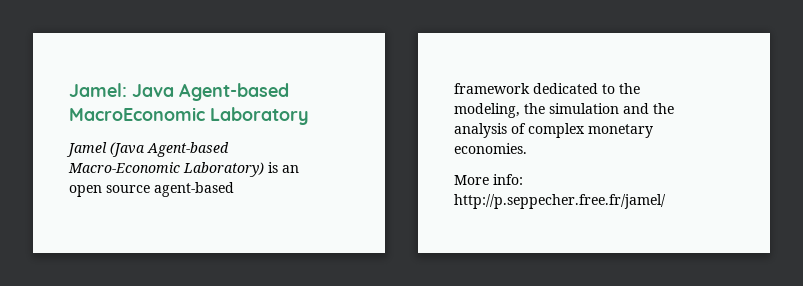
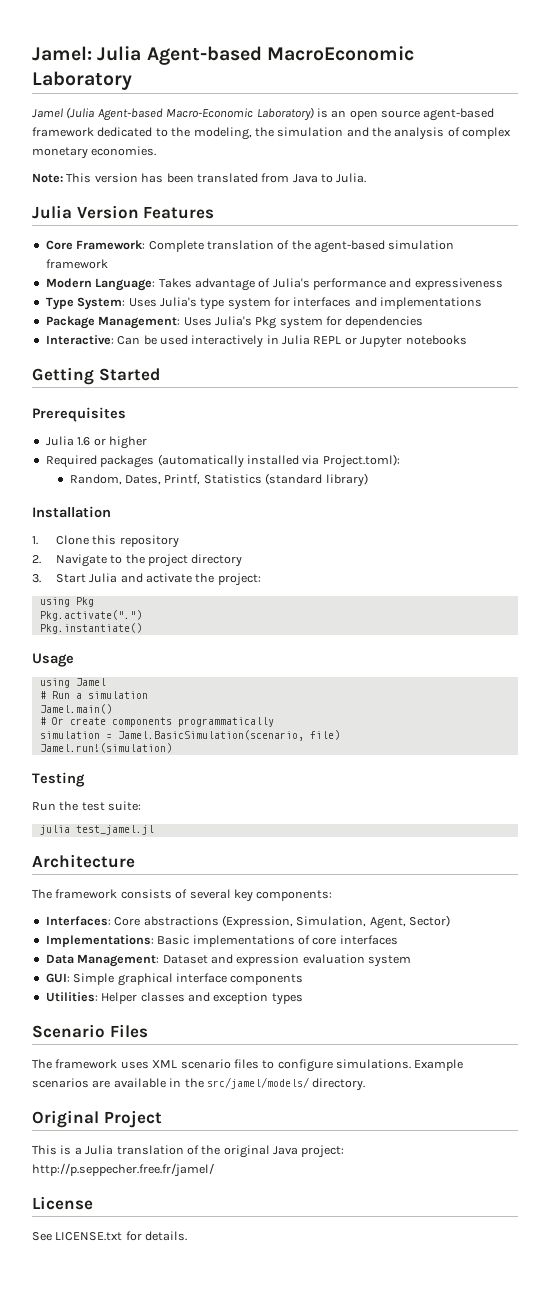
- Jamel: Java Agent-based MacroEconomic Laboratory
+ Jamel: Julia Agent-based MacroEconomic Laboratory
- Jamel (Java Agent-based Macro-Economic Laboratory) is an open source agent-based framework dedicated to the modeling, the simulation and the analysis of complex monetary economies.
+ Jamel (Julia Agent-based Macro-Economic Laboratory) is an open source agent-based framework dedicated to the modeling, the simulation and the analysis of complex monetary economies.
- More info: http://p.seppecher.free.fr/jamel/
+ Note: This version has been translated from Java to Julia.
+ Julia Version Features
+ Core Framework: Complete translation of the agent-based simulation framework
+ Modern Language: Takes advantage of Julia's performance and expressiveness
+ Type System: Uses Julia's type system for interfaces and implementations
+ Package Management: Uses Julia's Pkg system for dependencies
+ Interactive: Can be used interactively in Julia REPL or Jupyter notebooks
+ Getting Started
+ Prerequisites
+ Julia 1.6 or higher
+ Required packages (automatically installed via Project.toml):
+ Random, Dates, Printf, Statistics (standard library)
+ Installation
+ 1. Clone this repository
+ 2. Navigate to the project directory
+ 3. Start Julia and activate the project:
+ using Pkg
+ Pkg.activate(".")
+ Pkg.instantiate()
+ Usage
+ using Jamel
+ # Run a simulation
+ Jamel.main()
+ # Or create components programmatically
+ simulation = Jamel.BasicSimulation(scenario, file)
+ Jamel.run!(simulation)
+ Testing
+ Run the test suite:
+ julia test_jamel.jl
+ Architecture
+ The framework consists of several key components:
+ Interfaces: Core abstractions (Expression, Simulation, Agent, Sector)
+ Implementations: Basic implementations of core interfaces
+ Data Management: Dataset and expression evaluation system
+ GUI: Simple graphical interface components
+ Utilities: Helper classes and exception types
+ Scenario Files
+ The framework uses XML scenario files to configure simulations. Example scenarios are available in the src/jamel/models/ directory.
+ Original Project
+ This is a Julia translation of the original Java project: http://p.seppecher.free.fr/jamel/
+ License
+ See LICENSE.txt for details.

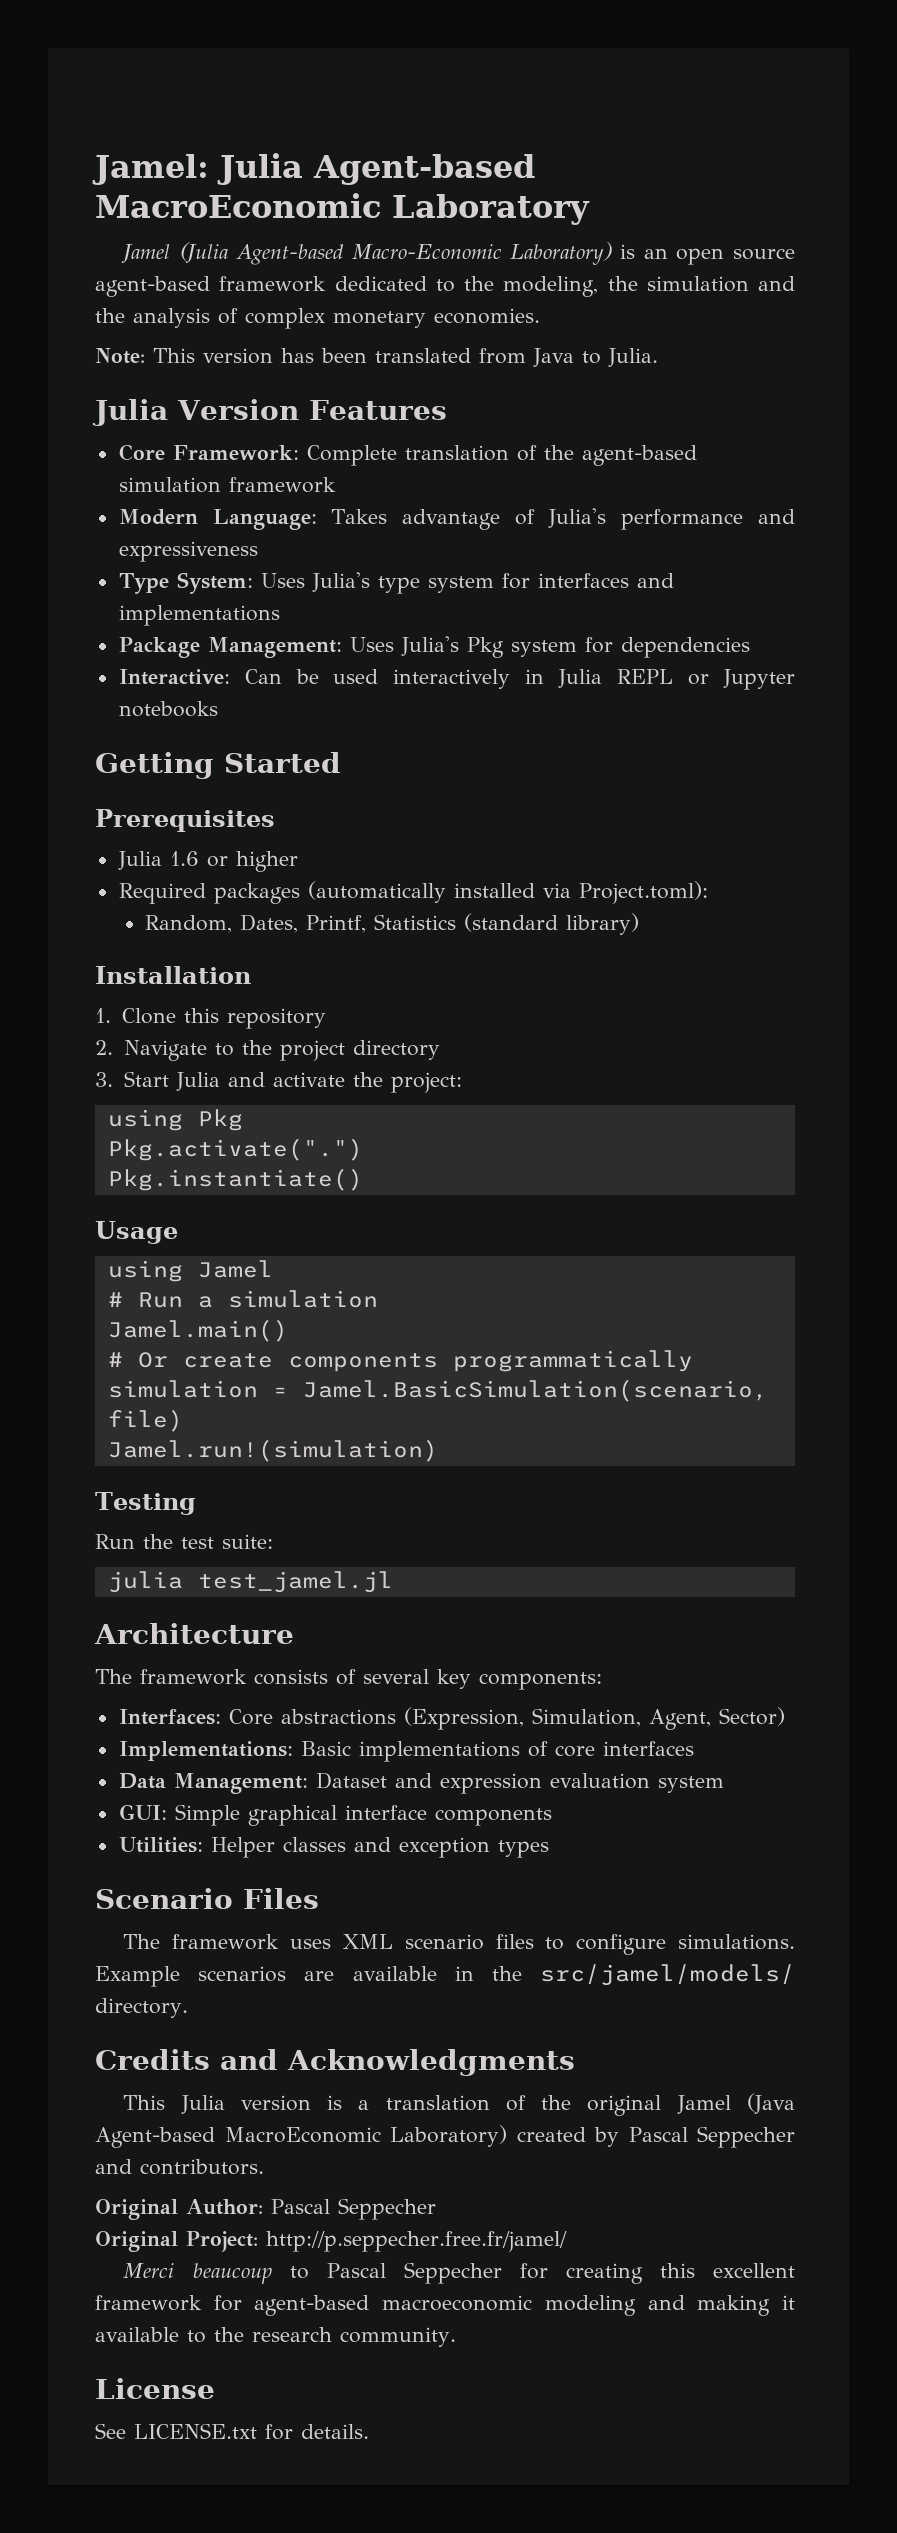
- Original Project
- This is a Julia translation of the original Java project: http://p.seppecher.free.fr/jamel/
+ Credits and Acknowledgments
+ This Julia version is a translation of the original Jamel (Java Agent-based MacroEconomic Laboratory) created by Pascal Seppecher and contributors.
+ Original Author: Pascal Seppecher
+ Original Project: http://p.seppecher.free.fr/jamel/
+ Merci beaucoup to Pascal Seppecher for creating this excellent framework for agent-based macroeconomic modeling and making it available to the research community.

